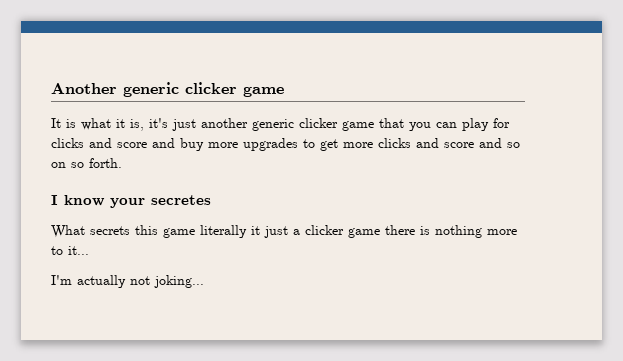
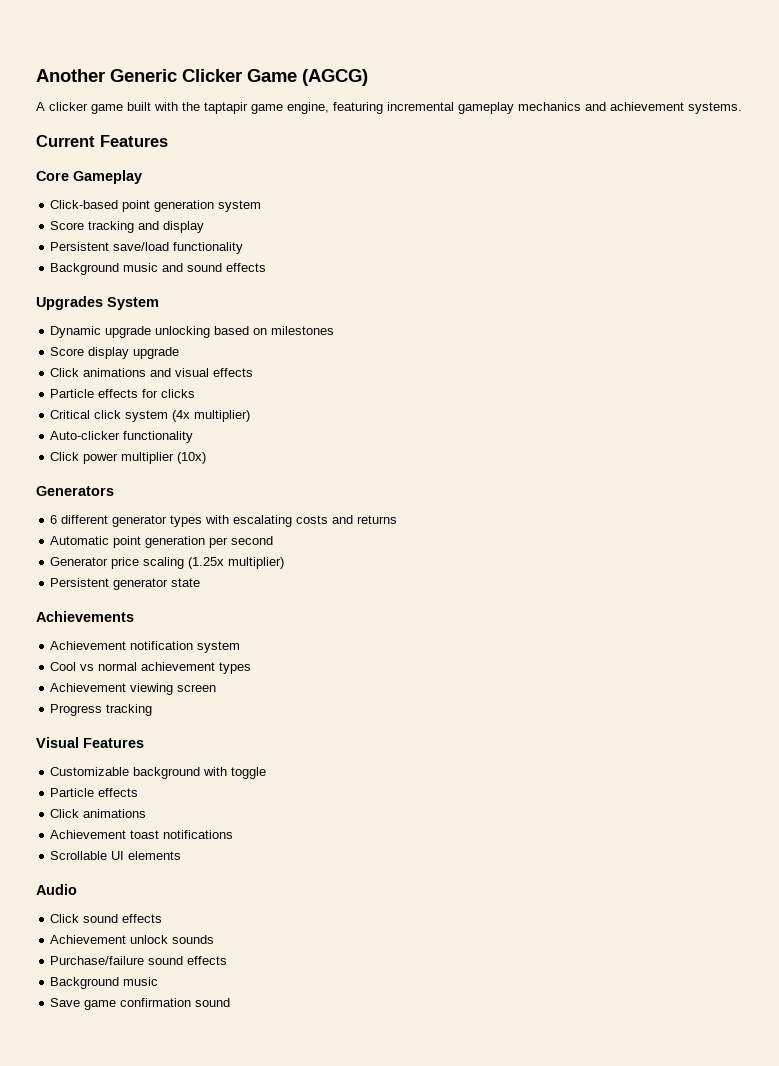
- Another generic clicker game
- It is what it is, it's just another generic clicker game that you can play for clicks and score and buy more upgrades to get more clicks and score and so on so forth.
- I know your secretes
- What secrets this game literally it just a clicker game there is nothing more to it...
- I'm actually not joking...
+ Another Generic Clicker Game (AGCG)
+ A clicker game built with the taptapir game engine, featuring incremental gameplay mechanics and achievement systems.
+ Current Features
+ Core Gameplay
+ Click-based point generation system
+ Score tracking and display
+ Persistent save/load functionality
+ Background music and sound effects
+ Upgrades System
+ Dynamic upgrade unlocking based on milestones
+ Score display upgrade
+ Click animations and visual effects
+ Particle effects for clicks
+ Critical click system (4x multiplier)
+ Auto-clicker functionality
+ Click power multiplier (10x)
+ Generators
+ 6 different generator types with escalating costs and returns
+ Automatic point generation per second
+ Generator price scaling (1.25x multiplier)
+ Persistent generator state
+ Achievements
+ Achievement notification system
+ Cool vs normal achievement types
+ Achievement viewing screen
+ Progress tracking
+ Visual Features
+ Customizable background with toggle
+ Particle effects
+ Click animations
+ Achievement toast notifications
+ Scrollable UI elements
+ Audio
+ Click sound effects
+ Achievement unlock sounds
+ Purchase/failure sound effects
+ Background music
+ Save game confirmation sound

